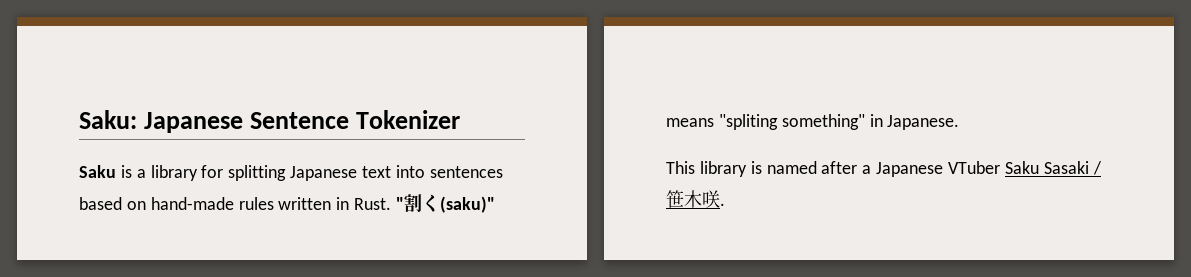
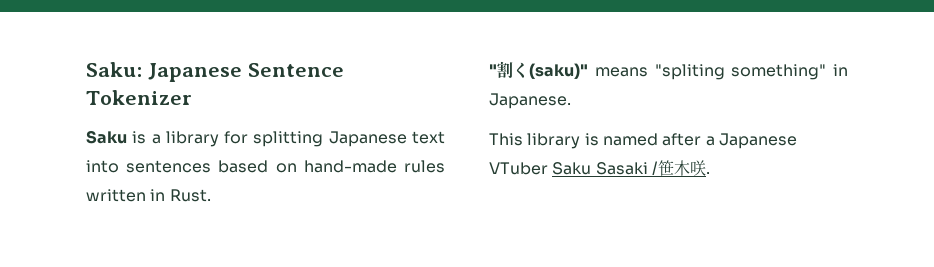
- Saku is a library for splitting Japanese text into sentences based on hand-made rules written in Rust. "割く(saku)" means "spliting something" in Japanese.
+ Saku is a library for splitting Japanese text into sentences based on hand-made rules written in Rust.
+ "割く(saku)" means "spliting something" in Japanese.

